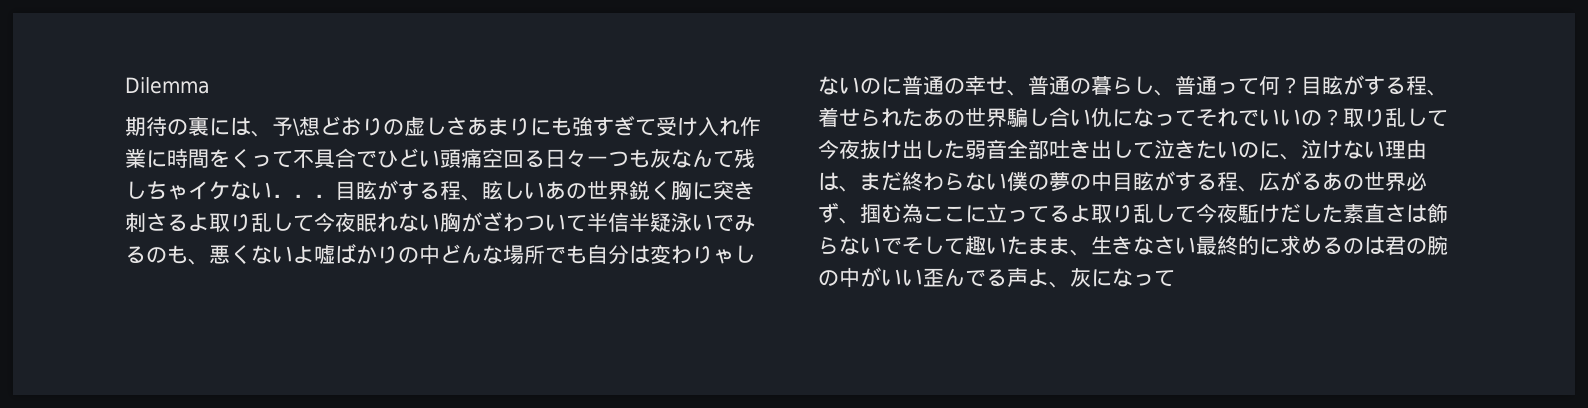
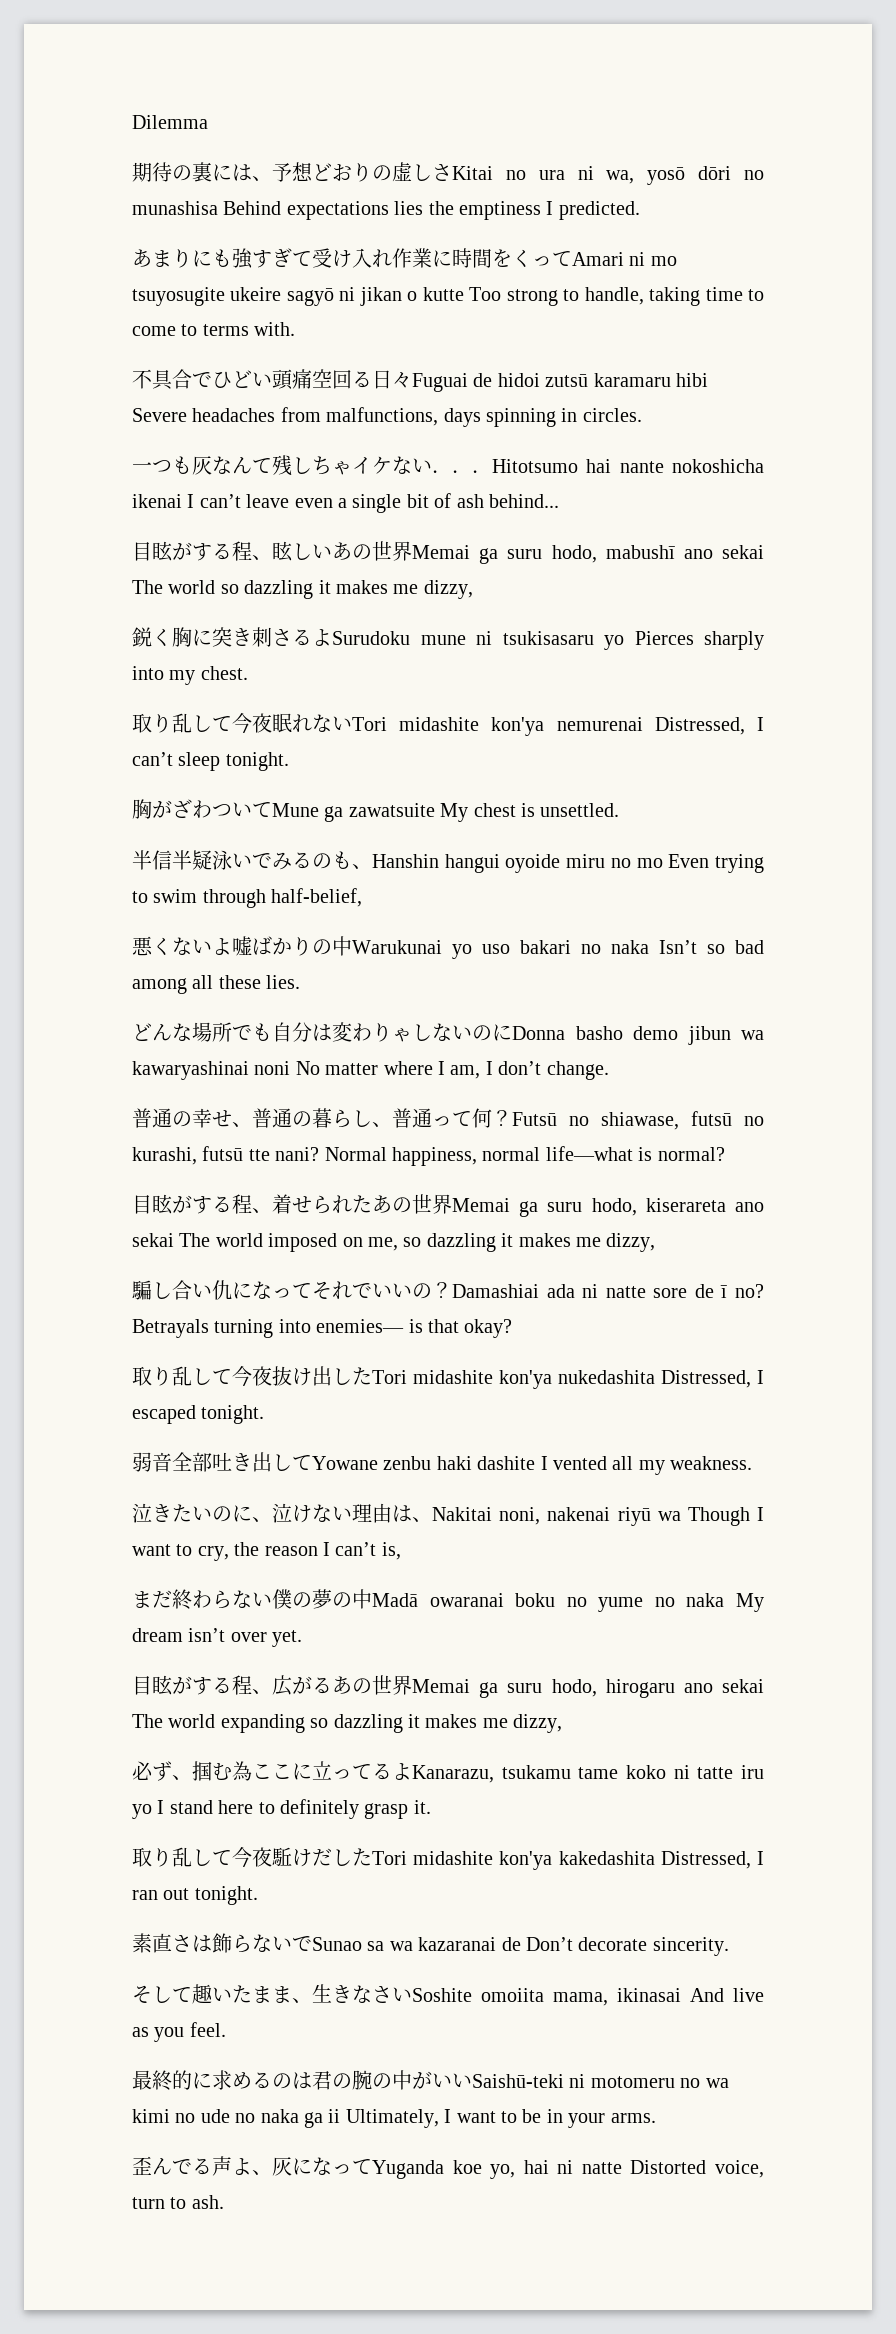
- 期待の裏には、予\想どおりの虚しさあまりにも強すぎて受け入れ作業に時間をくって不具合でひどい頭痛空回る日々一つも灰なんて残しちゃイケない．．．目眩がする程、眩しいあの世界鋭く胸に突き刺さるよ取り乱して今夜眠れない胸がざわついて半信半疑泳いでみるのも、悪くないよ嘘ばかりの中どんな場所でも自分は変わりゃしないのに普通の幸せ、普通の暮らし、普通って何？目眩がする程、着せられたあの世界騙し合い仇になってそれでいいの？取り乱して今夜抜け出した弱音全部吐き出して泣きたいのに、泣けない理由は、まだ終わらない僕の夢の中目眩がする程、広がるあの世界必ず、掴む為ここに立ってるよ取り乱して今夜駈けだした素直さは飾らないでそして趣いたまま、生きなさい最終的に求めるのは君の腕の中がいい歪んでる声よ、灰になって
+ 期待の裏には、予想どおりの虚しさKitai no ura ni wa, yosō dōri no munashisa Behind expectations lies the emptiness I predicted.
+ あまりにも強すぎて受け入れ作業に時間をくってAmari ni mo tsuyosugite ukeire sagyō ni jikan o kutte Too strong to handle, taking time to come to terms with.
+ 不具合でひどい頭痛空回る日々Fuguai de hidoi zutsū karamaru hibi Severe headaches from malfunctions, days spinning in circles.
+ 一つも灰なんて残しちゃイケない．．．Hitotsumo hai nante nokoshicha ikenai I can’t leave even a single bit of ash behind...
+ 目眩がする程、眩しいあの世界Memai ga suru hodo, mabushī ano sekai The world so dazzling it makes me dizzy,
+ 鋭く胸に突き刺さるよSurudoku mune ni tsukisasaru yo Pierces sharply into my chest.
+ 取り乱して今夜眠れないTori midashite kon'ya nemurenai Distressed, I can’t sleep tonight.
+ 胸がざわついてMune ga zawatsuite My chest is unsettled.
+ 半信半疑泳いでみるのも、Hanshin hangui oyoide miru no mo Even trying to swim through half-belief,
+ 悪くないよ嘘ばかりの中Warukunai yo uso bakari no naka Isn’t so bad among all these lies.
+ どんな場所でも自分は変わりゃしないのにDonna basho demo jibun wa kawaryashinai noni No matter where I am, I don’t change.
+ 普通の幸せ、普通の暮らし、普通って何？Futsū no shiawase, futsū no kurashi, futsū tte nani? Normal happiness, normal life—what is normal?
+ 目眩がする程、着せられたあの世界Memai ga suru hodo, kiserareta ano sekai The world imposed on me, so dazzling it makes me dizzy,
+ 騙し合い仇になってそれでいいの？Damashiai ada ni natte sore de ī no? Betrayals turning into enemies— is that okay?
+ 取り乱して今夜抜け出したTori midashite kon'ya nukedashita Distressed, I escaped tonight.
+ 弱音全部吐き出してYowane zenbu haki dashite I vented all my weakness.
+ 泣きたいのに、泣けない理由は、Nakitai noni, nakenai riyū wa Though I want to cry, the reason I can’t is,
+ まだ終わらない僕の夢の中Madā owaranai boku no yume no naka My dream isn’t over yet.
+ 目眩がする程、広がるあの世界Memai ga suru hodo, hirogaru ano sekai The world expanding so dazzling it makes me dizzy,
+ 必ず、掴む為ここに立ってるよKanarazu, tsukamu tame koko ni tatte iru yo I stand here to definitely grasp it.
+ 取り乱して今夜駈けだしたTori midashite kon'ya kakedashita Distressed, I ran out tonight.
+ 素直さは飾らないでSunao sa wa kazaranai de Don’t decorate sincerity.
+ そして趣いたまま、生きなさいSoshite omoiita mama, ikinasai And live as you feel.
+ 最終的に求めるのは君の腕の中がいいSaishū-teki ni motomeru no wa kimi no ude no naka ga ii Ultimately, I want to be in your arms.
+ 歪んでる声よ、灰になってYuganda koe yo, hai ni natte Distorted voice, turn to ash.

